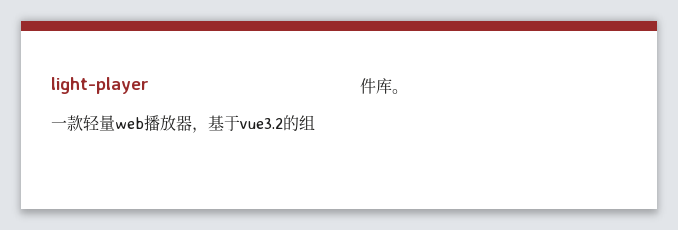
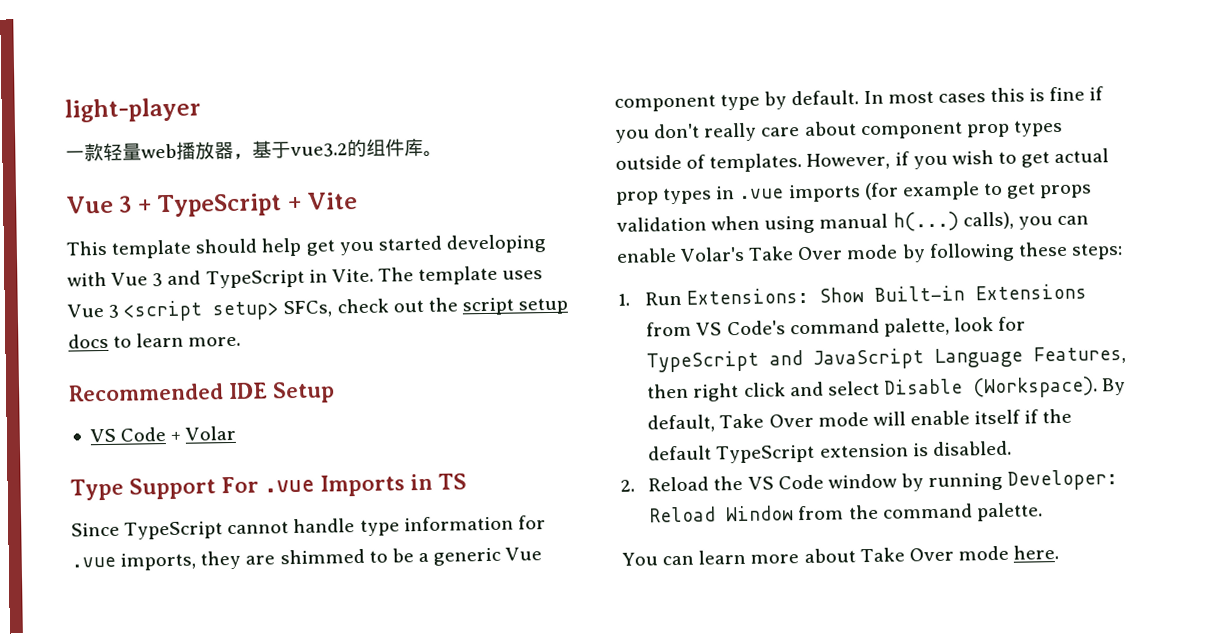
+ Vue 3 + TypeScript + Vite
+ This template should help get you started developing with Vue 3 and TypeScript in Vite. The template uses Vue 3 <script setup> SFCs, check out the script setup docs to learn more.
+ Recommended IDE Setup
+ VS Code + Volar
+ Type Support For .vue Imports in TS
+ Since TypeScript cannot handle type information for .vue imports, they are shimmed to be a generic Vue component type by default. In most cases this is fine if you don't really care about component prop types outside of templates. However, if you wish to get actual prop types in .vue imports (for example to get props validation when using manual h(...) calls), you can enable Volar's Take Over mode by following these steps:
+ 1. Run Extensions: Show Built-in Extensions from VS Code's command palette, look for TypeScript and JavaScript Language Features, then right click and select Disable (Workspace). By default, Take Over mode will enable itself if the default TypeScript extension is disabled.
+ 2. Reload the VS Code window by running Developer: Reload Window from the command palette.
+ You can learn more about Take Over mode here.

